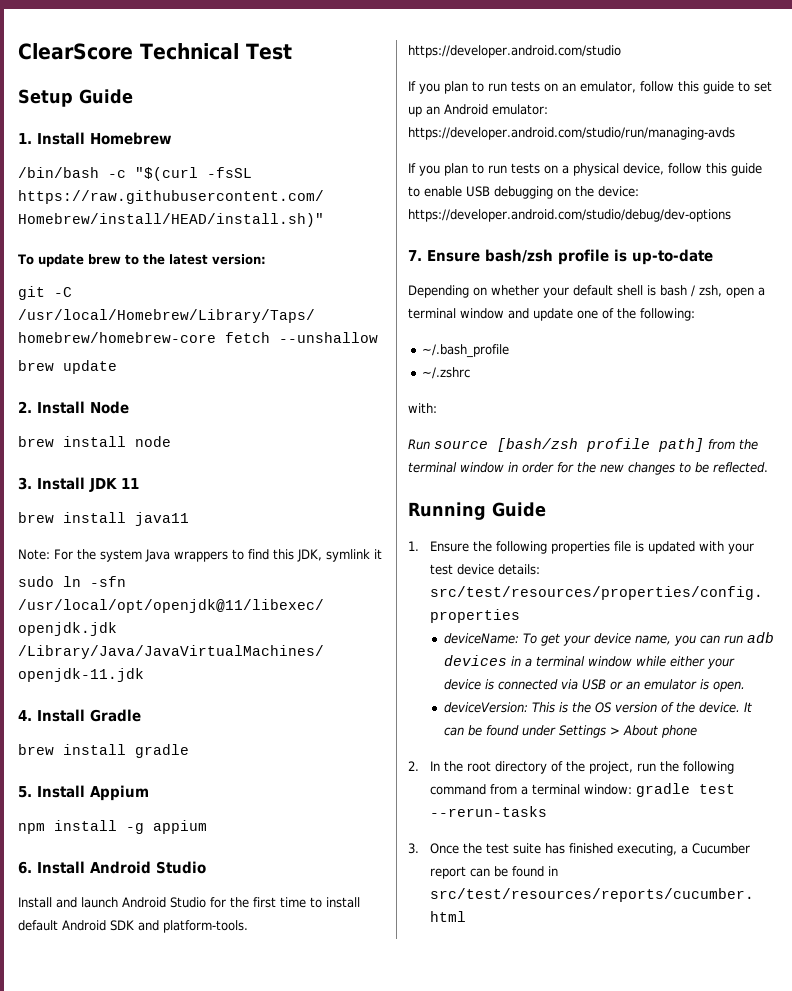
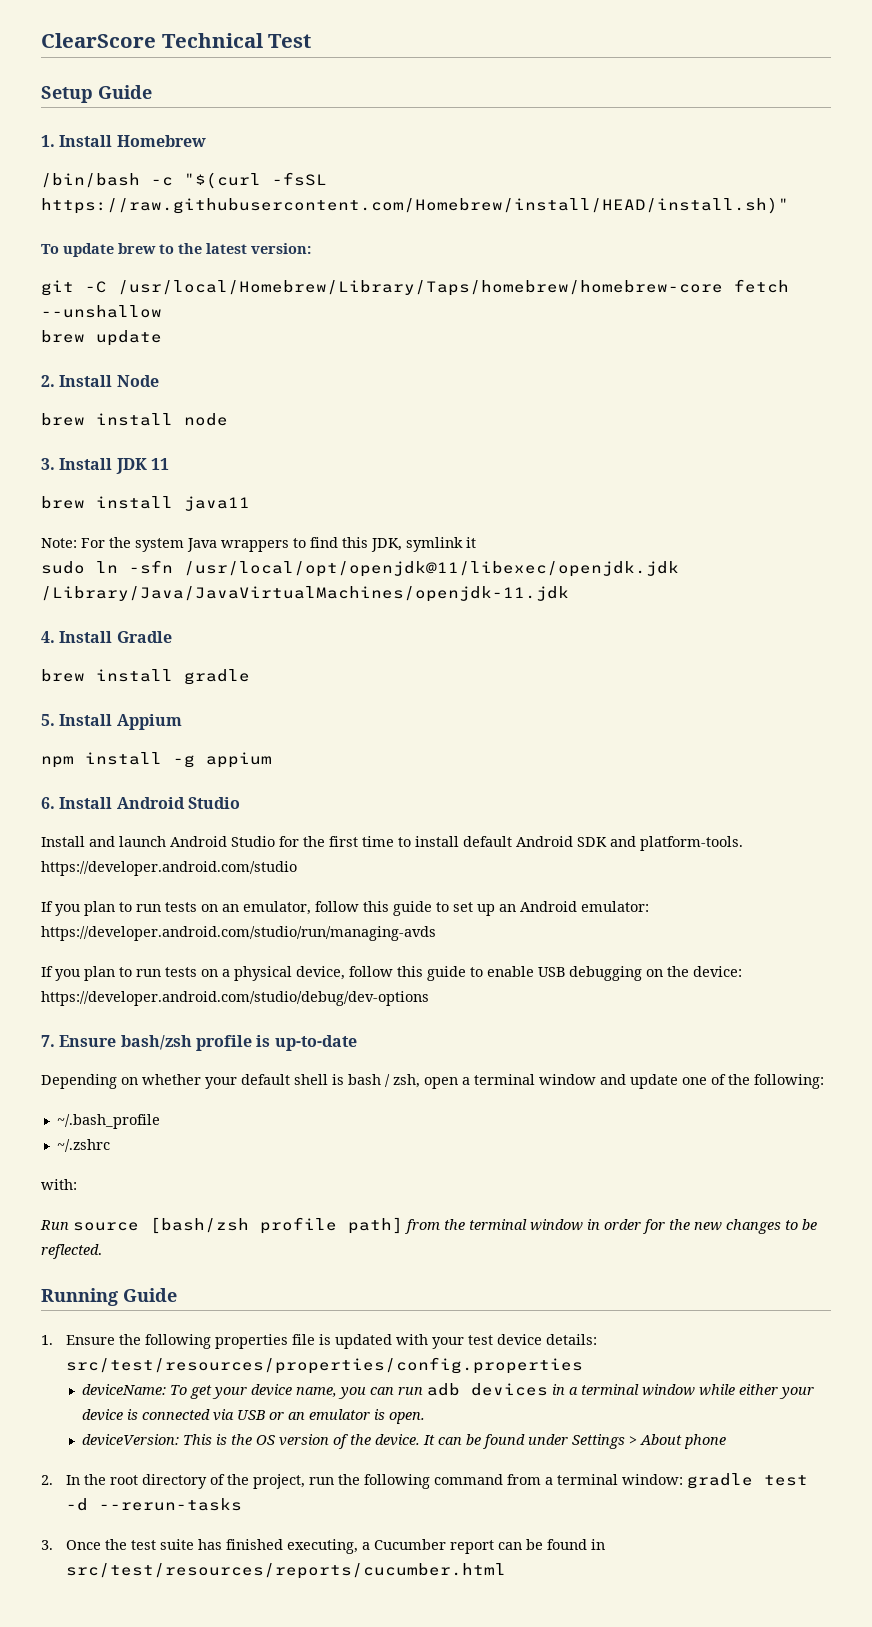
- 2. In the root directory of the project, run the following command from a terminal window: gradle test --rerun-tasks
+ 2. In the root directory of the project, run the following command from a terminal window: gradle test -d --rerun-tasks

